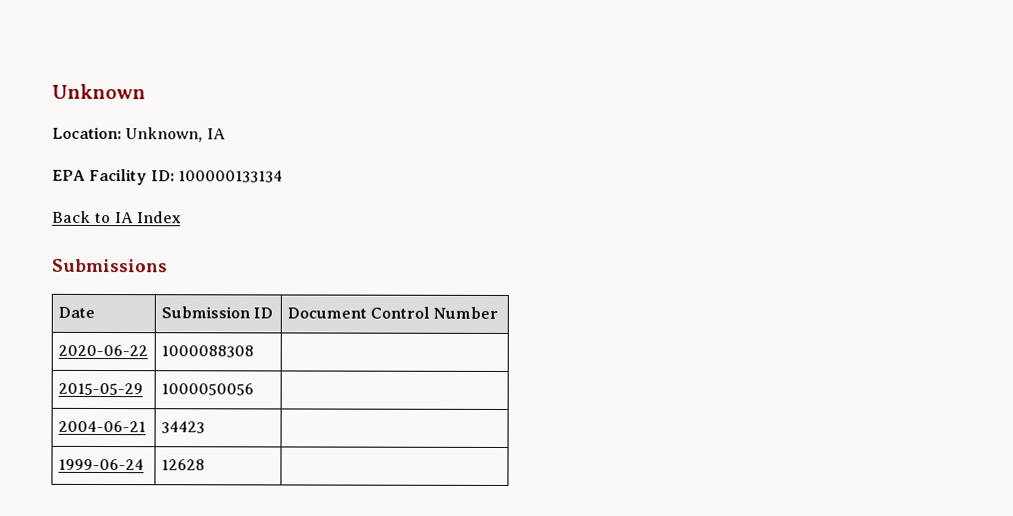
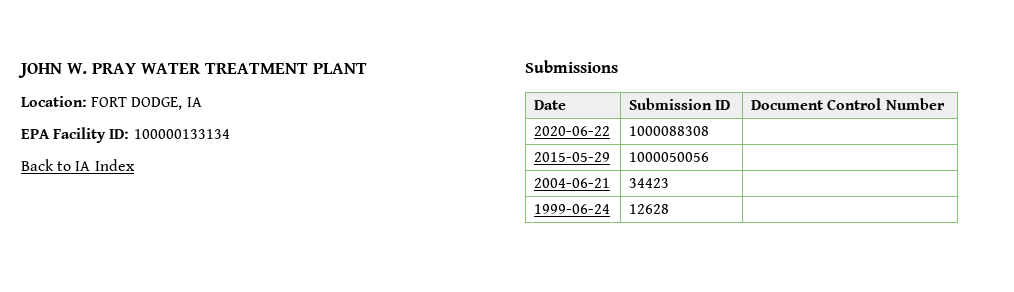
- Unknown
+ JOHN W. PRAY WATER TREATMENT PLANT
- Location: Unknown, IA
+ Location: FORT DODGE, IA

